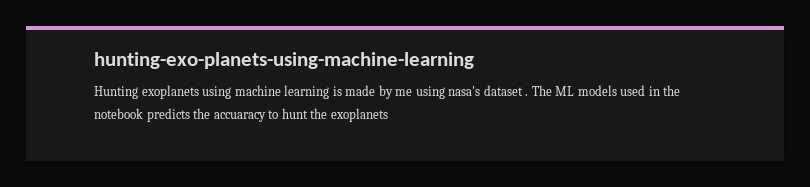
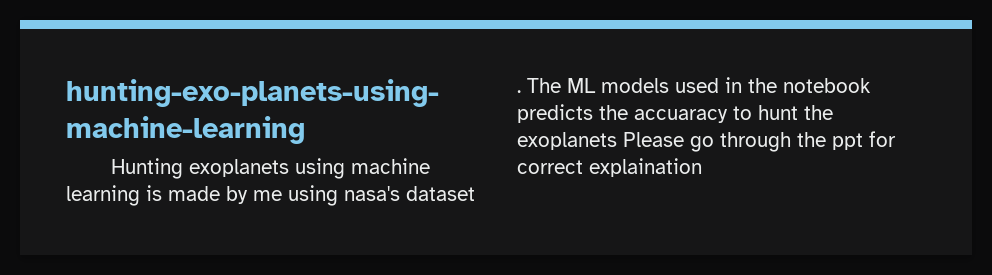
- The ML models used in the notebook predicts the accuaracy to hunt the exoplanets
+ The ML models used in the notebook predicts the accuaracy to hunt the exoplanets Please go through the ppt for correct explaination

